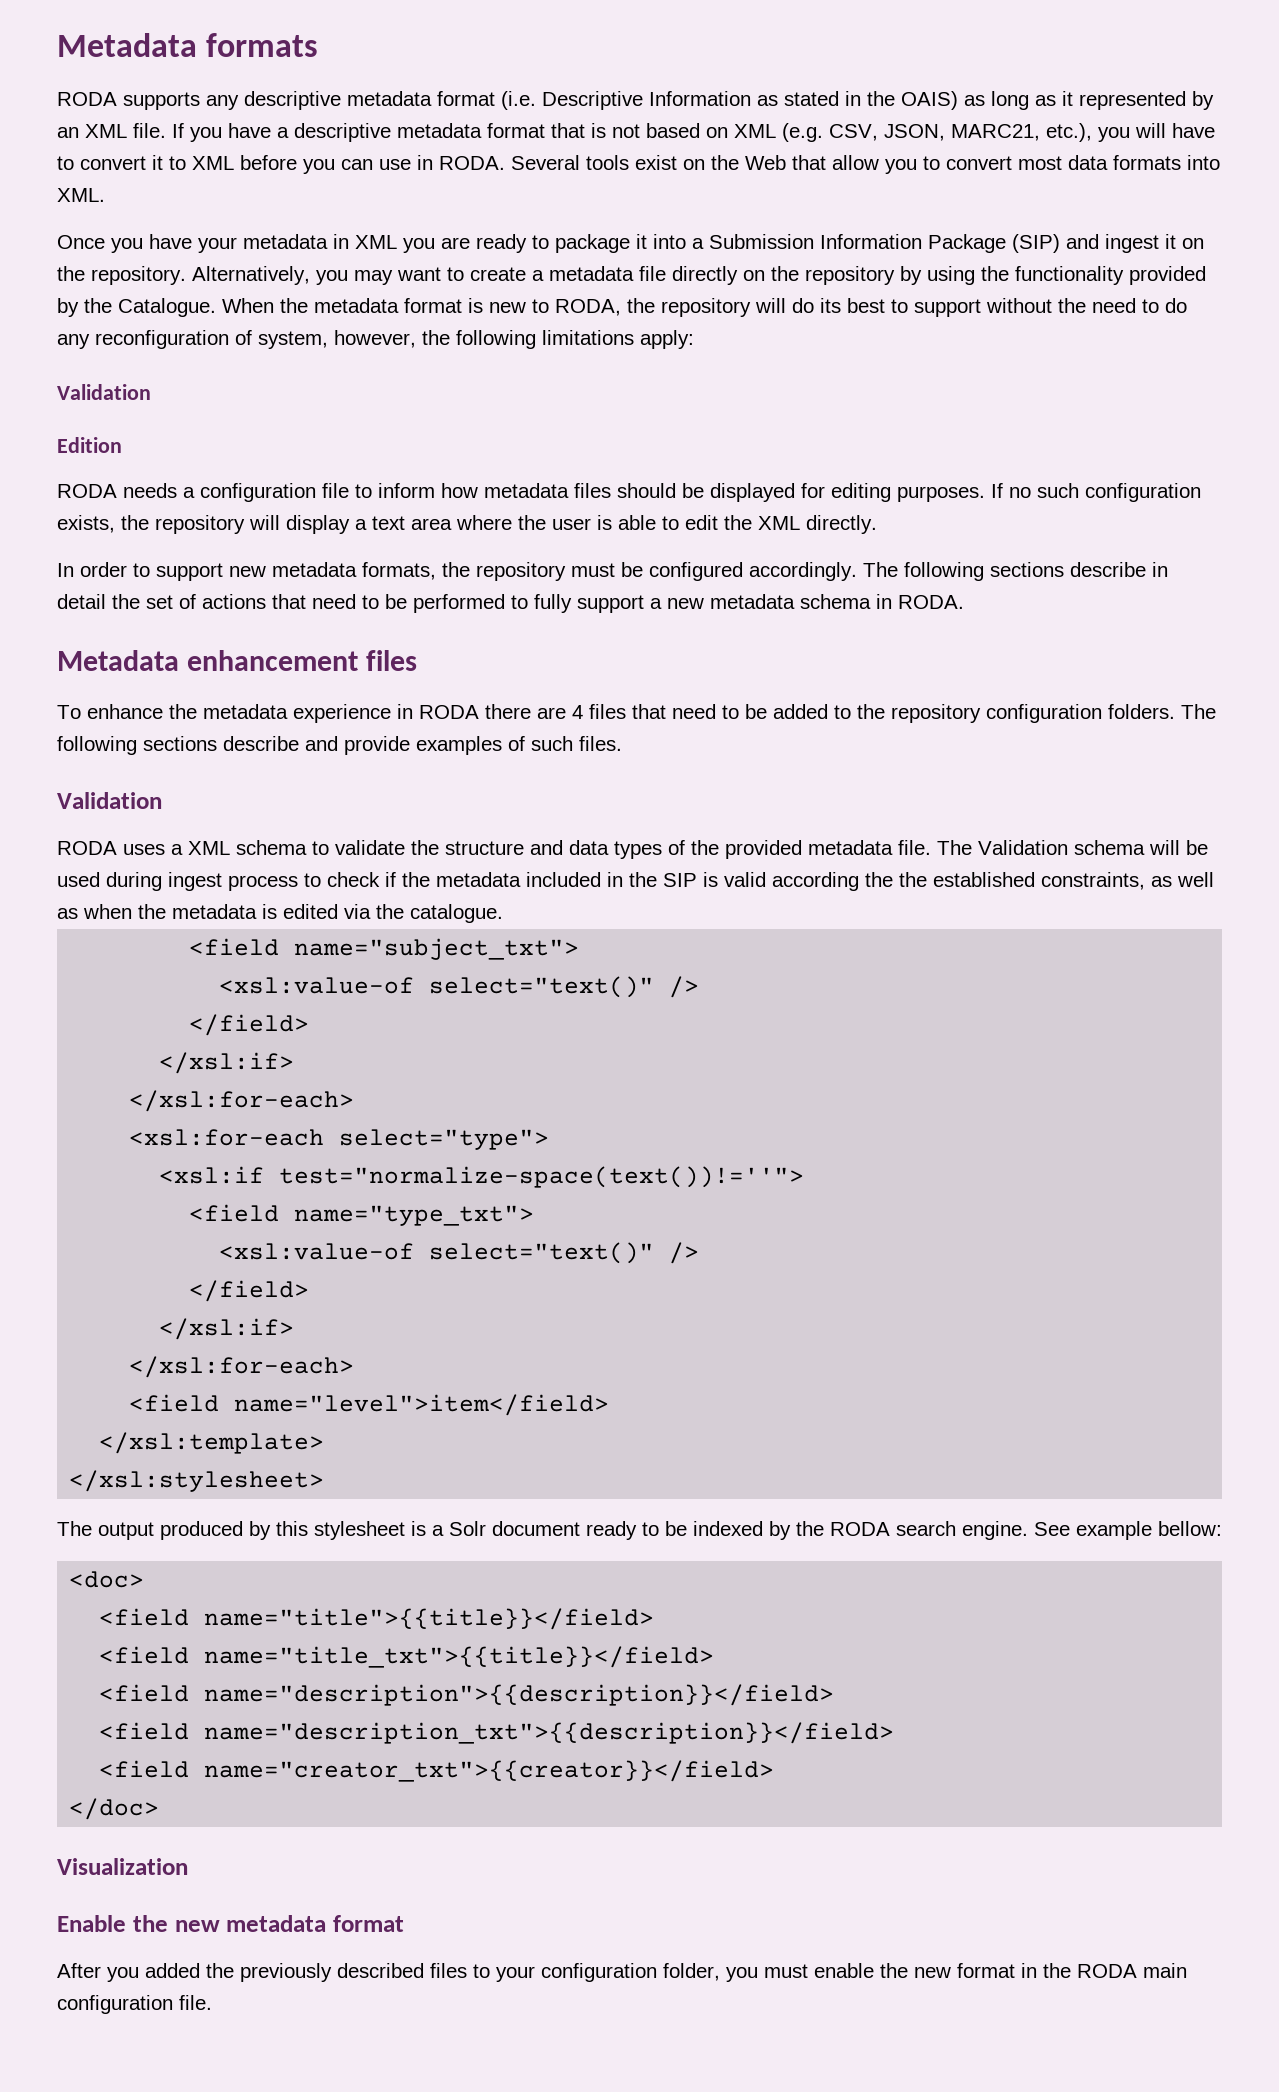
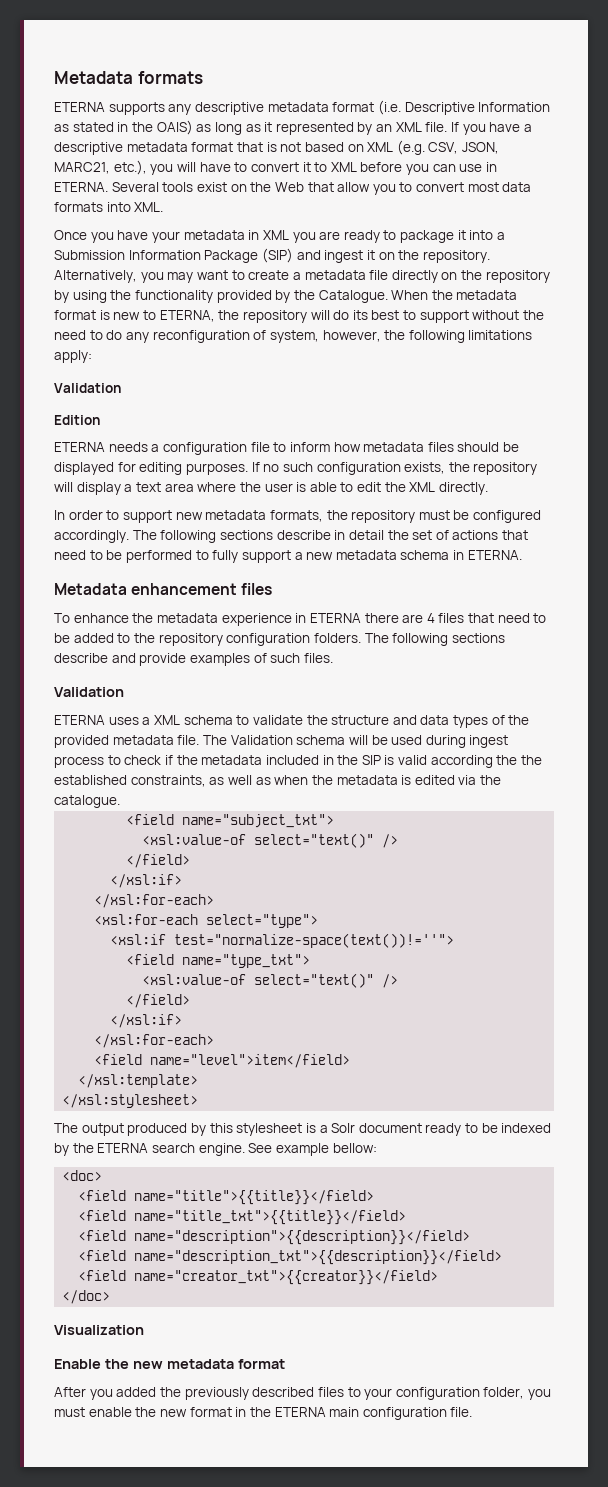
- RODA supports any descriptive metadata format (i.e. Descriptive Information as stated in the OAIS) as long as it represented by an XML file.
+ ETERNA supports any descriptive metadata format (i.e. Descriptive Information as stated in the OAIS) as long as it represented by an XML file.
- If you have a descriptive metadata format that is not based on XML (e.g. CSV, JSON, MARC21, etc.), you will have to convert it to XML before you can use in RODA.
+ If you have a descriptive metadata format that is not based on XML (e.g. CSV, JSON, MARC21, etc.), you will have to convert it to XML before you can use in ETERNA.
- When the metadata format is new to RODA, the repository will do its best to support without the need to do any reconfiguration of system, however, the following limitations apply:
+ When the metadata format is new to ETERNA, the repository will do its best to support without the need to do any reconfiguration of system, however, the following limitations apply:
- RODA needs a configuration file to inform how metadata files should be displayed for editing purposes.
+ ETERNA needs a configuration file to inform how metadata files should be displayed for editing purposes.
- The following sections describe in detail the set of actions that need to be performed to fully support a new metadata schema in RODA.
+ The following sections describe in detail the set of actions that need to be performed to fully support a new metadata schema in ETERNA.
- To enhance the metadata experience in RODA there are 4 files that need to be added to the repository configuration folders.
+ To enhance the metadata experience in ETERNA there are 4 files that need to be added to the repository configuration folders.
- RODA uses a XML schema to validate the structure and data types of the provided metadata file.
+ ETERNA uses a XML schema to validate the structure and data types of the provided metadata file.
- The output produced by this stylesheet is a Solr document ready to be indexed by the RODA search engine.
+ The output produced by this stylesheet is a Solr document ready to be indexed by the ETERNA search engine.
- After you added the previously described files to your configuration folder, you must enable the new format in the RODA main configuration file.
+ After you added the previously described files to your configuration folder, you must enable the new format in the ETERNA main configuration file.

